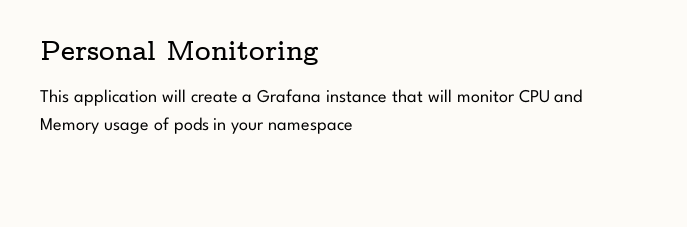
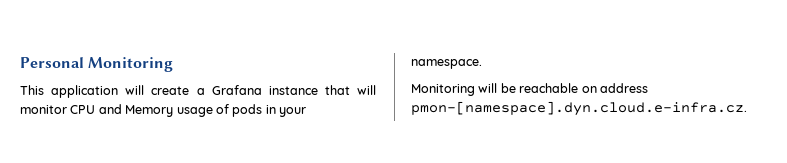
- This application will create a Grafana instance that will monitor CPU and Memory usage of pods in your namespace
+ This application will create a Grafana instance that will monitor CPU and Memory usage of pods in your namespace.
+ Monitoring will be reachable on address pmon-[namespace].dyn.cloud.e-infra.cz.

